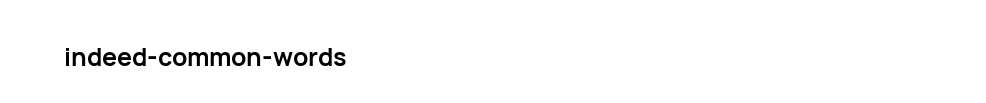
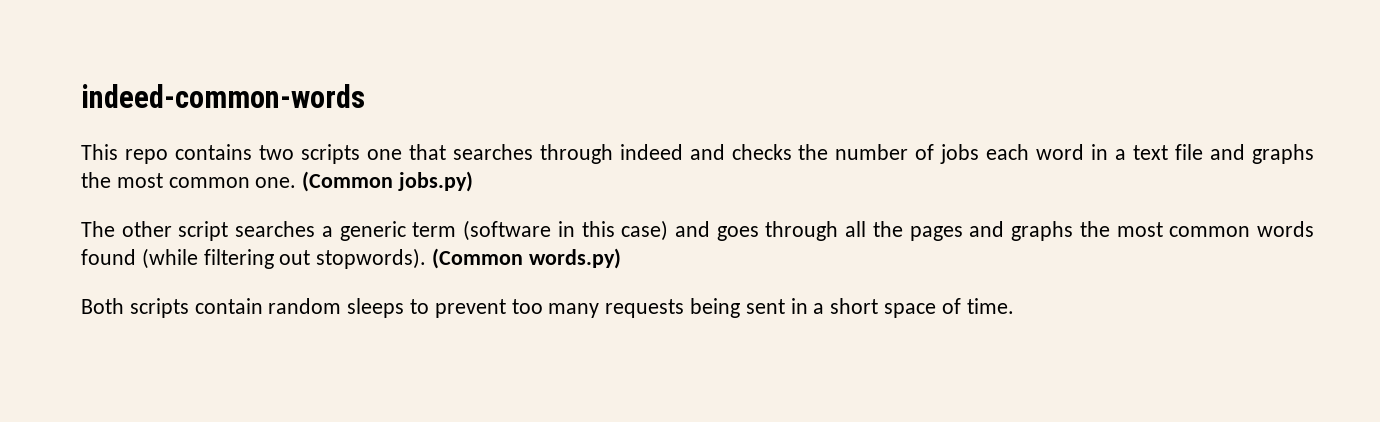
+ This repo contains two scripts one that searches through indeed and checks the number of jobs each word in a text file and graphs the most common one. (Common jobs.py)
+ The other script searches a generic term (software in this case) and goes through all the pages and graphs the most common words found (while filtering out stopwords). (Common words.py)
+ Both scripts contain random sleeps to prevent too many requests being sent in a short space of time.

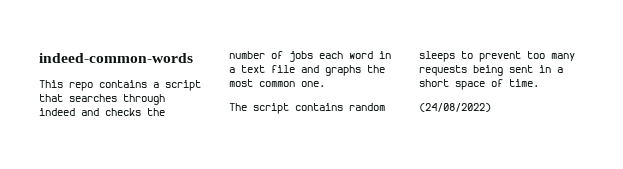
- This repo contains two scripts one that searches through indeed and checks the number of jobs each word in a text file and graphs the most common one. (Common jobs.py)
+ This repo contains a script that searches through indeed and checks the number of jobs each word in a text file and graphs the most common one.
- The other script searches a generic term (software in this case) and goes through all the pages and graphs the most common words found (while filtering out stopwords). (Common words.py)
- Both scripts contain random sleeps to prevent too many requests being sent in a short space of time.
+ The script contains random sleeps to prevent too many requests being sent in a short space of time.
+ (24/08/2022)

